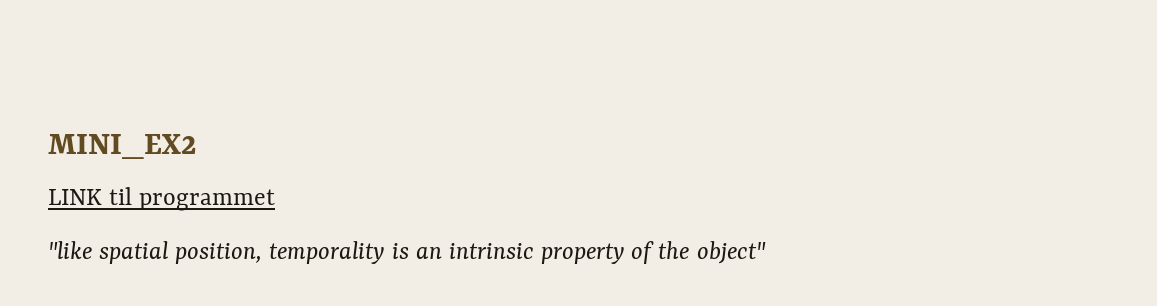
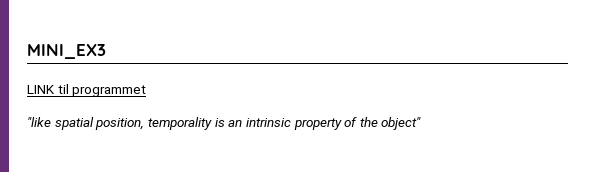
- MINI_EX2
+ MINI_EX3

